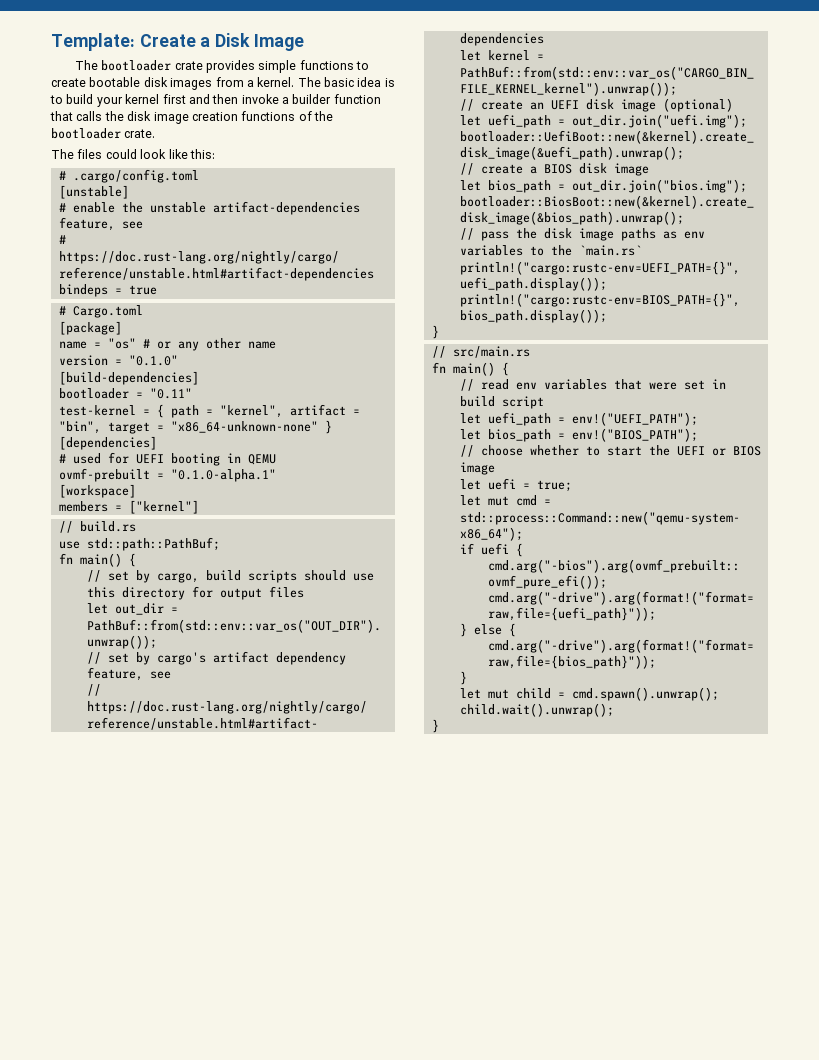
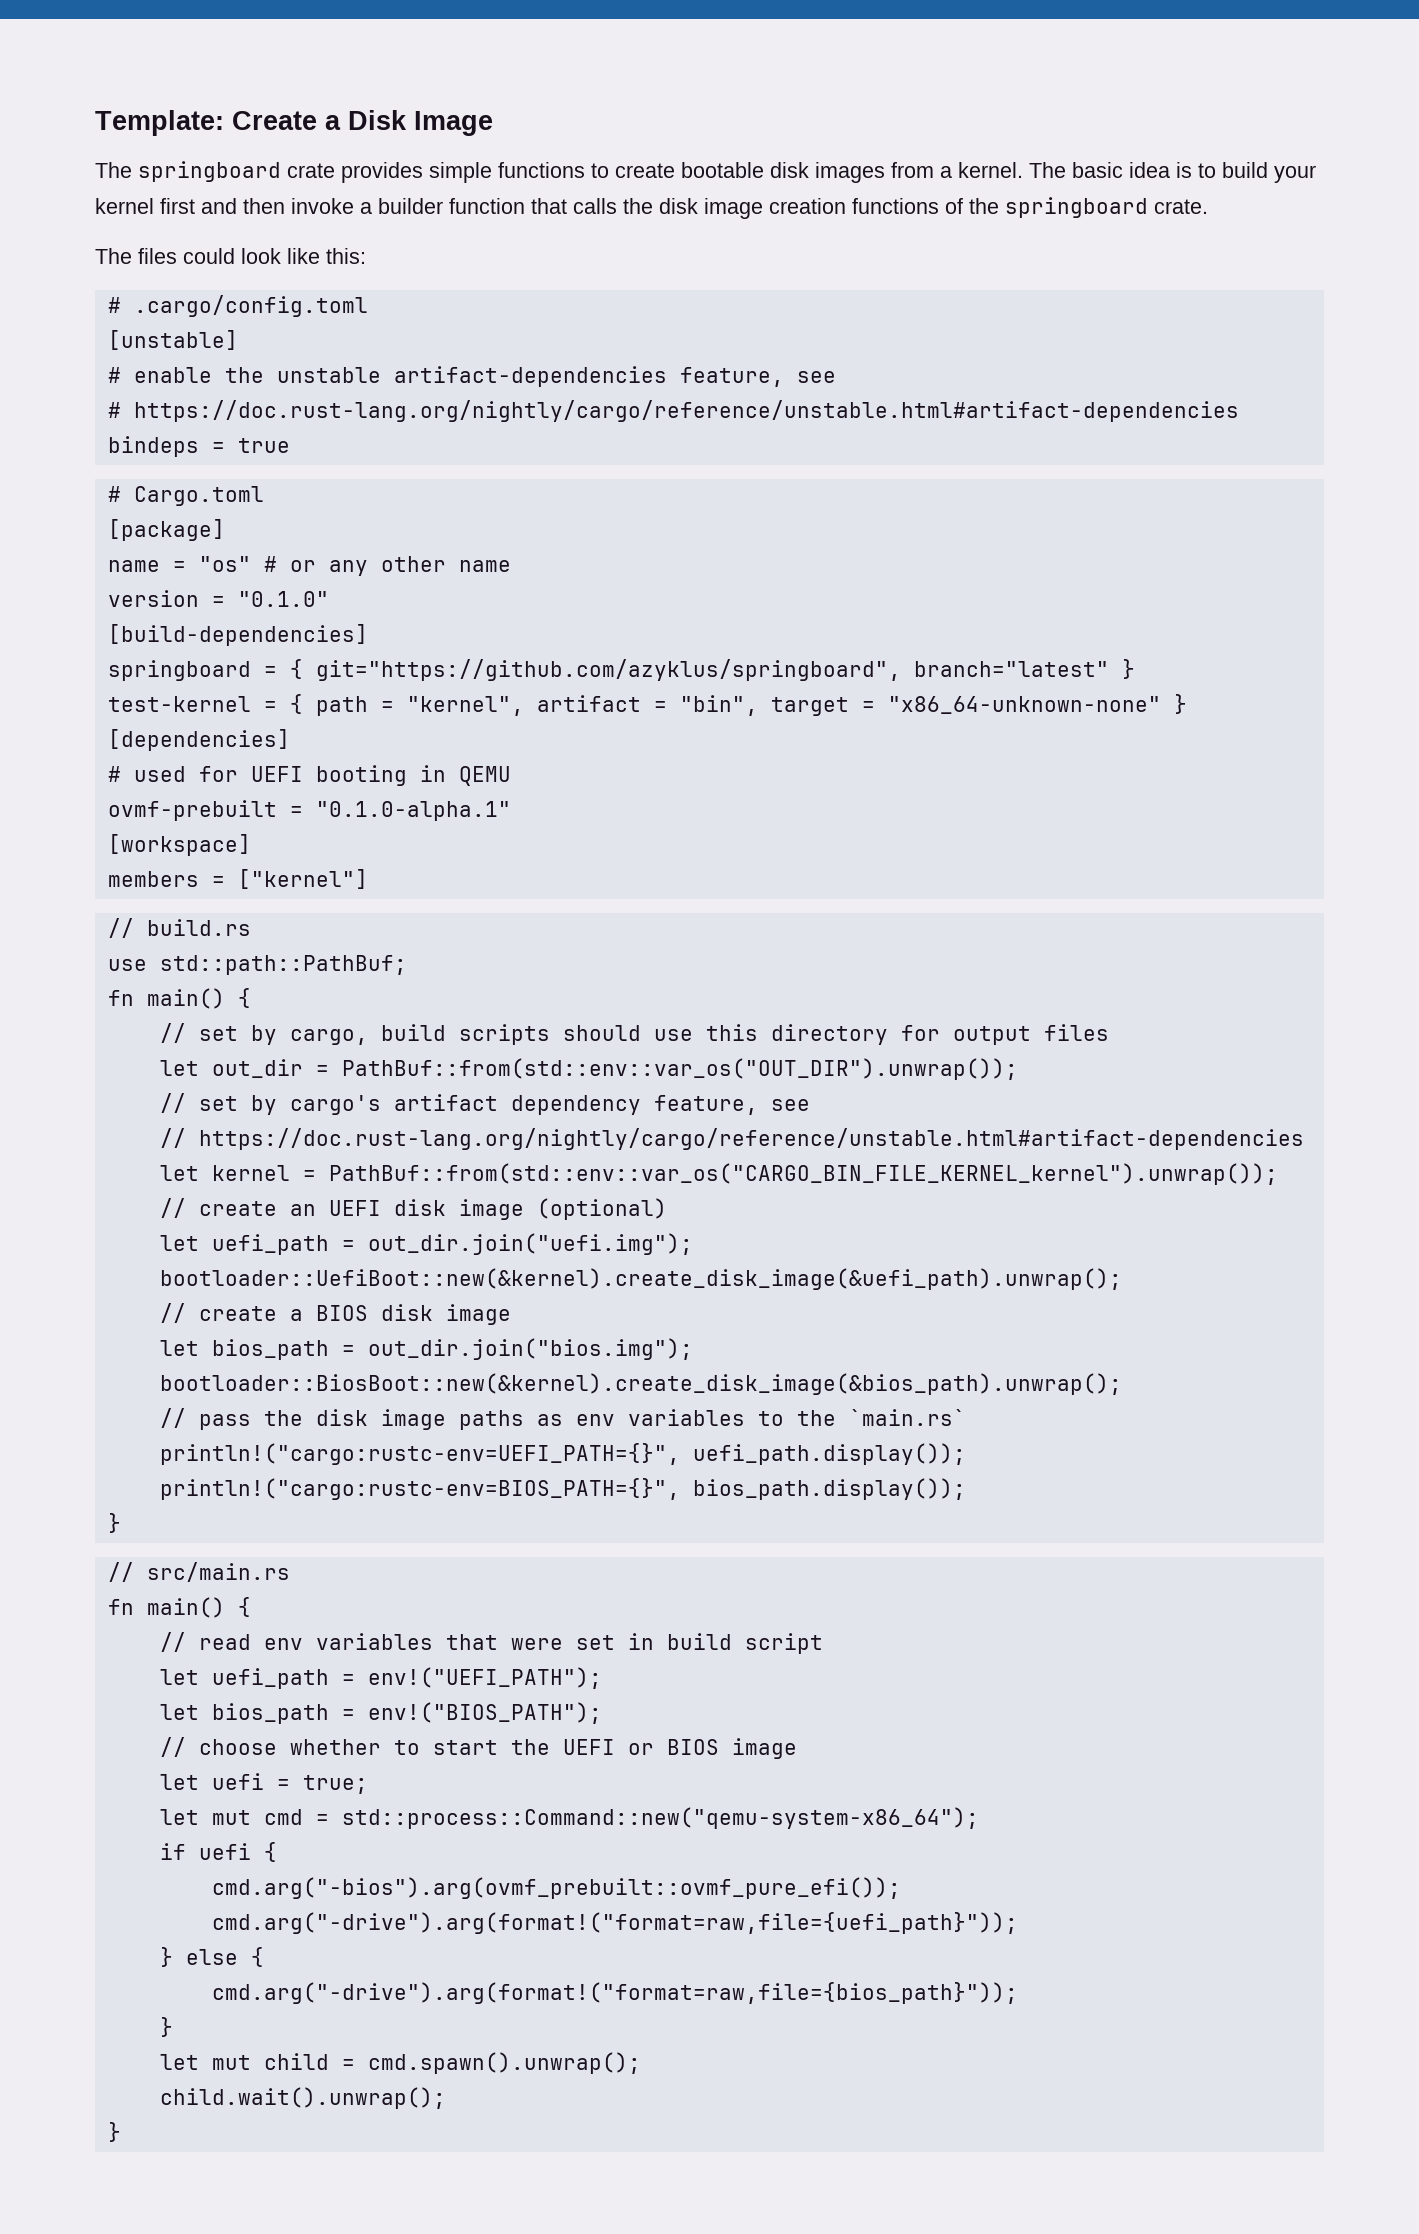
- The bootloader crate provides simple functions to create bootable disk images from a kernel.
+ The springboard crate provides simple functions to create bootable disk images from a kernel.
- The basic idea is to build your kernel first and then invoke a builder function that calls the disk image creation functions of the bootloader crate.
+ The basic idea is to build your kernel first and then invoke a builder function that calls the disk image creation functions of the springboard crate.
- bootloader = "0.11"
+ springboard = { git="https://github.com/azyklus/springboard", branch="latest" }

